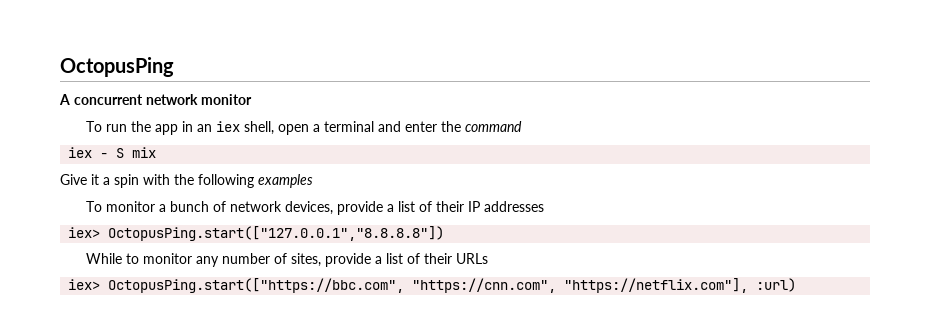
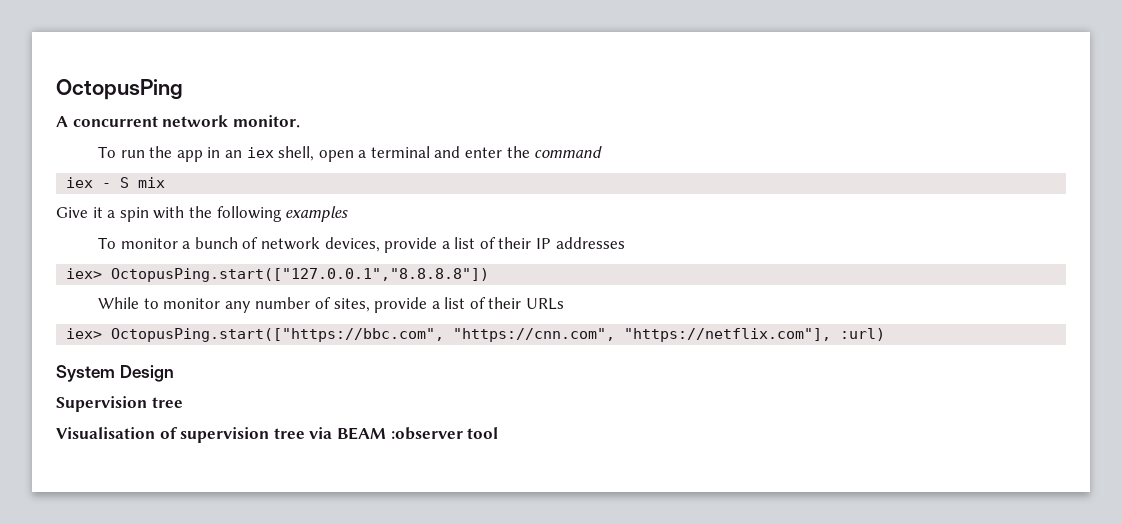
- A concurrent network monitor
+ A concurrent network monitor.
+ System Design
+ Supervision tree
+ Visualisation of supervision tree via BEAM :observer tool

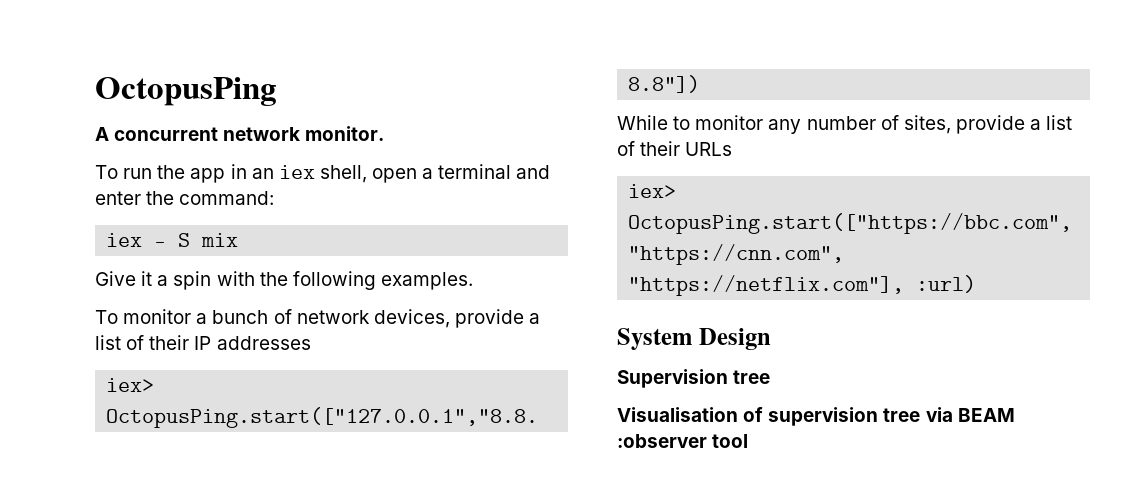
- To run the app in an iex shell, open a terminal and enter the command
+ To run the app in an iex shell, open a terminal and enter the command:
- Give it a spin with the following examples
+ Give it a spin with the following examples.

